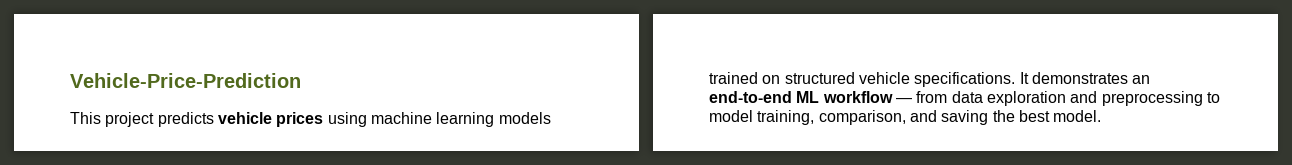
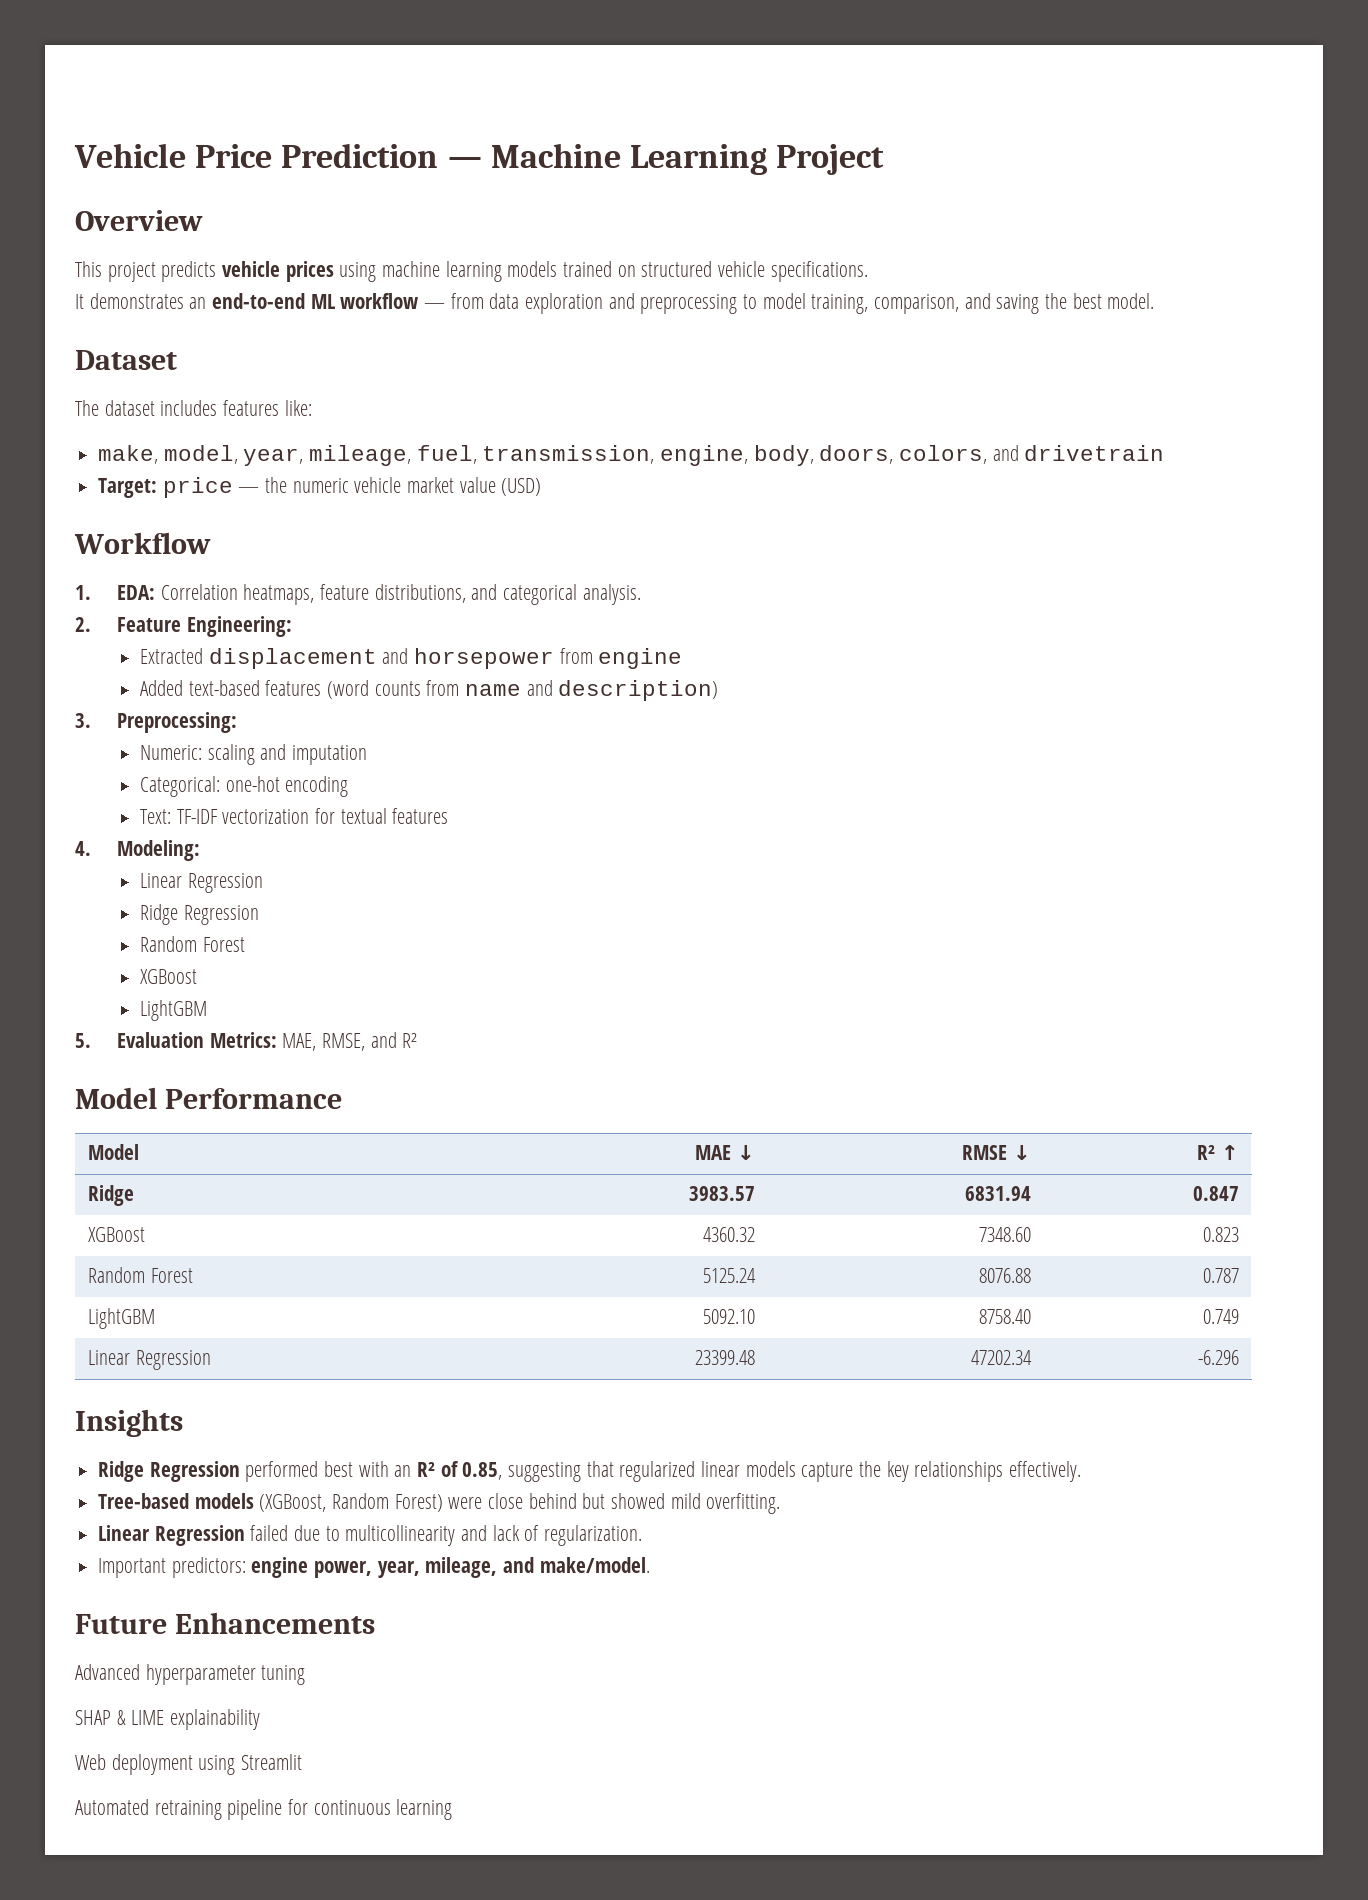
- Vehicle-Price-Prediction
+ Vehicle Price Prediction — Machine Learning Project
+ Overview
- This project predicts vehicle prices using machine learning models trained on structured vehicle specifications. It demonstrates an end-to-end ML workflow — from data exploration and preprocessing to model training, comparison, and saving the best model.
+ This project predicts vehicle prices using machine learning models trained on structured vehicle specifications.
+ It demonstrates an end-to-end ML workflow — from data exploration and preprocessing to model training, comparison, and saving the best model.
+ Dataset
+ The dataset includes features like:
+ make, model, year, mileage, fuel, transmission, engine, body, doors, colors, and drivetrain
+ Target: price — the numeric vehicle market value (USD)
+ Workflow
+ 1. EDA: Correlation heatmaps, feature distributions, and categorical analysis.
+ 2. Feature Engineering:
+ Extracted displacement and horsepower from engine
+ Added text-based features (word counts from name and description)
+ 3. Preprocessing:
+ Numeric: scaling and imputation
+ Categorical: one-hot encoding
+ Text: TF-IDF vectorization for textual features
+ 4. Modeling:
+ Linear Regression
+ Ridge Regression
+ Random Forest
+ XGBoost
+ LightGBM
+ 5. Evaluation Metrics: MAE, RMSE, and R²
+ Model Performance
+ Model | MAE ↓ | RMSE ↓ | R² ↑
+ Ridge | 3983.57 | 6831.94 | 0.847
+ XGBoost | 4360.32 | 7348.60 | 0.823
+ Random Forest | 5125.24 | 8076.88 | 0.787
+ LightGBM | 5092.10 | 8758.40 | 0.749
+ Linear Regression | 23399.48 | 47202.34 | -6.296
+ Insights
+ Ridge Regression performed best with an R² of 0.85, suggesting that regularized linear models capture the key relationships effectively.
+ Tree-based models (XGBoost, Random Forest) were close behind but showed mild overfitting.
+ Linear Regression failed due to multicollinearity and lack of regularization.
+ Important predictors: engine power, year, mileage, and make/model.
+ Future Enhancements
+ Advanced hyperparameter tuning
+ SHAP & LIME explainability
+ Web deployment using Streamlit
+ Automated retraining pipeline for continuous learning

